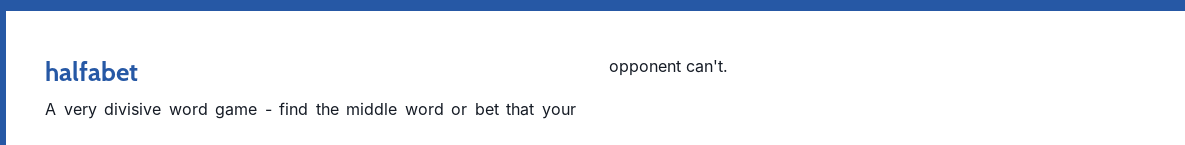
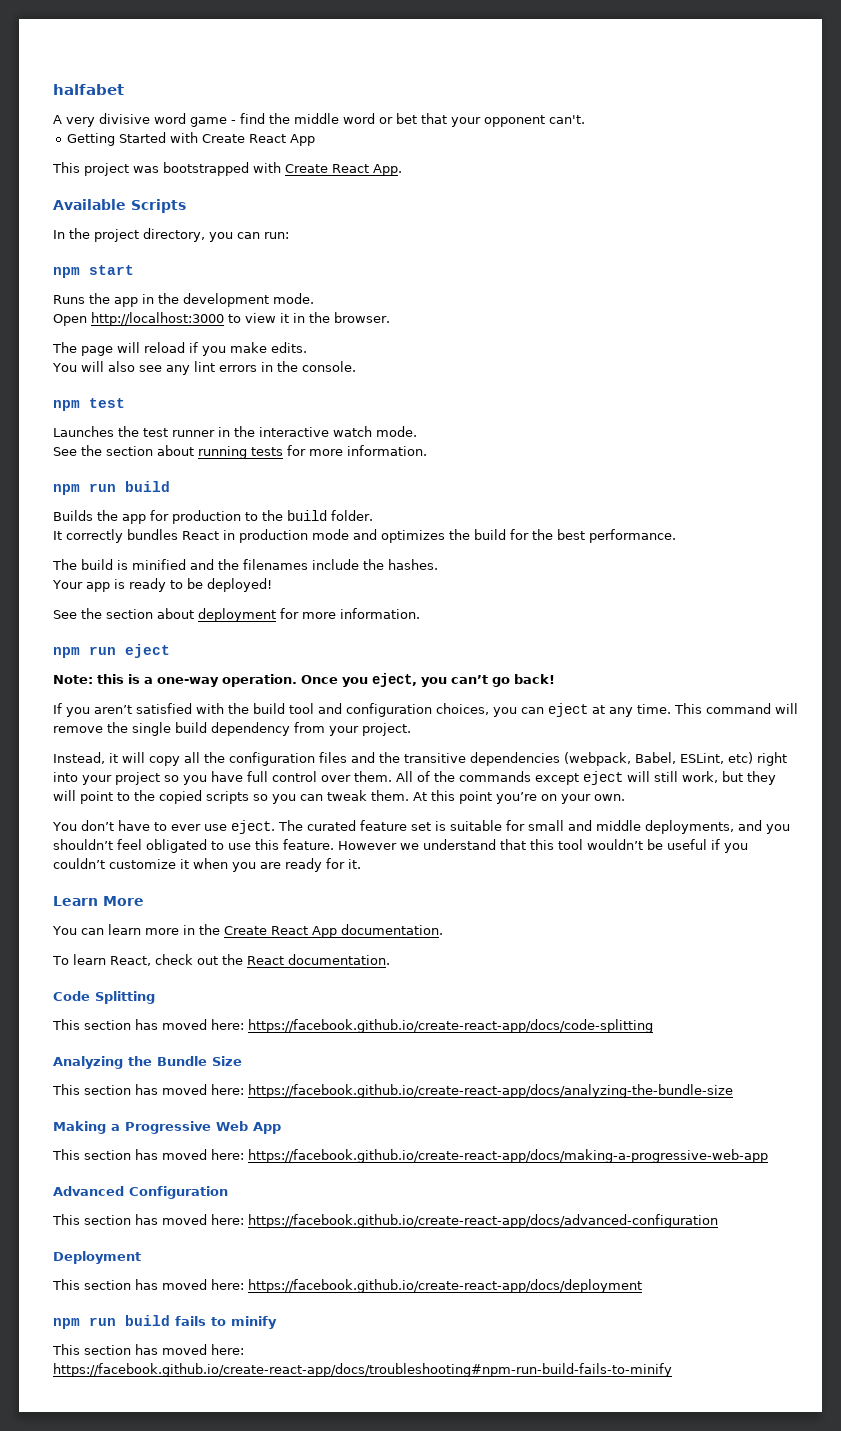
+ Getting Started with Create React App
+ This project was bootstrapped with Create React App.
+ Available Scripts
+ In the project directory, you can run:
+ npm start
+ Runs the app in the development mode.
+ Open http://localhost:3000 to view it in the browser.
+ The page will reload if you make edits.
+ You will also see any lint errors in the console.
+ npm test
+ Launches the test runner in the interactive watch mode.
+ See the section about running tests for more information.
+ npm run build
+ Builds the app for production to the build folder.
+ It correctly bundles React in production mode and optimizes the build for the best performance.
+ The build is minified and the filenames include the hashes.
+ Your app is ready to be deployed!
+ See the section about deployment for more information.
+ npm run eject
+ Note: this is a one-way operation. Once you eject, you can’t go back!
+ If you aren’t satisfied with the build tool and configuration choices, you can eject at any time. This command will remove the single build dependency from your project.
+ Instead, it will copy all the configuration files and the transitive dependencies (webpack, Babel, ESLint, etc) right into your project so you have full control over them. All of the commands except eject will still work, but they will point to the copied scripts so you can tweak them. At this point you’re on your own.
+ You don’t have to ever use eject. The curated feature set is suitable for small and middle deployments, and you shouldn’t feel obligated to use this feature. However we understand that this tool wouldn’t be useful if you couldn’t customize it when you are ready for it.
+ Learn More
+ You can learn more in the Create React App documentation.
+ To learn React, check out the React documentation.
+ Code Splitting
+ This section has moved here: https://facebook.github.io/create-react-app/docs/code-splitting
+ Analyzing the Bundle Size
+ This section has moved here: https://facebook.github.io/create-react-app/docs/analyzing-the-bundle-size
+ Making a Progressive Web App
+ This section has moved here: https://facebook.github.io/create-react-app/docs/making-a-progressive-web-app
+ Advanced Configuration
+ This section has moved here: https://facebook.github.io/create-react-app/docs/advanced-configuration
+ Deployment
+ This section has moved here: https://facebook.github.io/create-react-app/docs/deployment
+ npm run build fails to minify
+ This section has moved here: https://facebook.github.io/create-react-app/docs/troubleshooting#npm-run-build-fails-to-minify

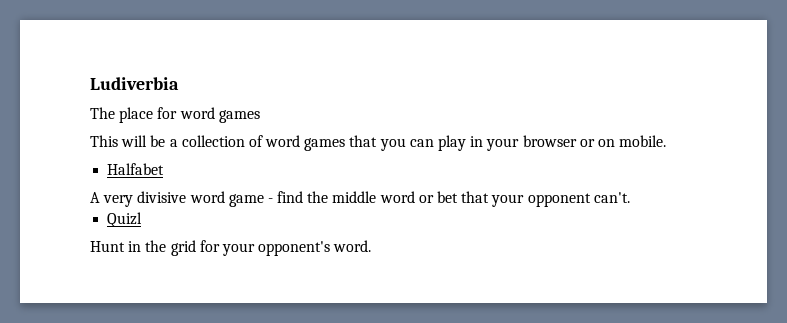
- halfabet
+ Ludiverbia
+ The place for word games
+ This will be a collection of word games that you can play in your browser or on mobile.
+ Halfabet
- Getting Started with Create React App
- This project was bootstrapped with Create React App.
- Available Scripts
- In the project directory, you can run:
- npm start
- Runs the app in the development mode.
- Open http://localhost:3000 to view it in the browser.
- The page will reload if you make edits.
- You will also see any lint errors in the console.
- npm test
- Launches the test runner in the interactive watch mode.
- See the section about running tests for more information.
- npm run build
- Builds the app for production to the build folder.
- It correctly bundles React in production mode and optimizes the build for the best performance.
- The build is minified and the filenames include the hashes.
- Your app is ready to be deployed!
- See the section about deployment for more information.
- npm run eject
- Note: this is a one-way operation. Once you eject, you can’t go back!
- If you aren’t satisfied with the build tool and configuration choices, you can eject at any time. This command will remove the single build dependency from your project.
- Instead, it will copy all the configuration files and the transitive dependencies (webpack, Babel, ESLint, etc) right into your project so you have full control over them. All of the commands except eject will still work, but they will point to the copied scripts so you can tweak them. At this point you’re on your own.
- You don’t have to ever use eject. The curated feature set is suitable for small and middle deployments, and you shouldn’t feel obligated to use this feature. However we understand that this tool wouldn’t be useful if you couldn’t customize it when you are ready for it.
- Learn More
- You can learn more in the Create React App documentation.
- To learn React, check out the React documentation.
- Code Splitting
- This section has moved here: https://facebook.github.io/create-react-app/docs/code-splitting
- Analyzing the Bundle Size
- This section has moved here: https://facebook.github.io/create-react-app/docs/analyzing-the-bundle-size
- Making a Progressive Web App
- This section has moved here: https://facebook.github.io/create-react-app/docs/making-a-progressive-web-app
- Advanced Configuration
- This section has moved here: https://facebook.github.io/create-react-app/docs/advanced-configuration
- Deployment
- This section has moved here: https://facebook.github.io/create-react-app/docs/deployment
- npm run build fails to minify
- This section has moved here: https://facebook.github.io/create-react-app/docs/troubleshooting#npm-run-build-fails-to-minify
+ Quizl
+ Hunt in the grid for your opponent's word.

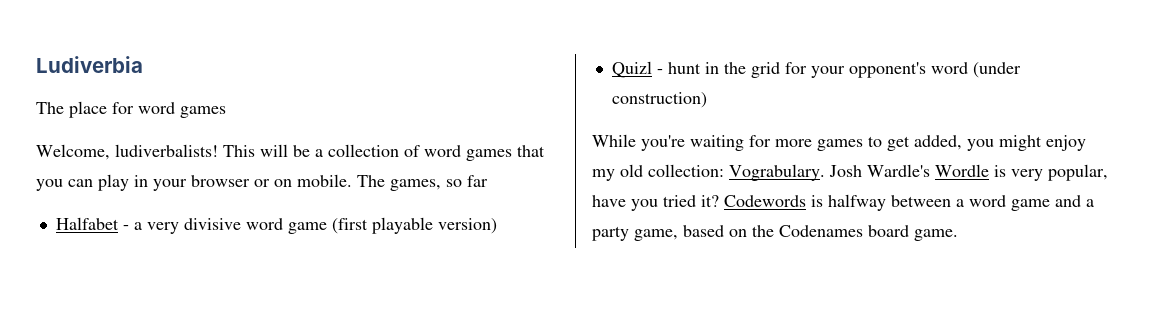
+ Welcome, ludiverbalists!
+ The games, so far
- Halfabet
- A very divisive word game - find the middle word or bet that your opponent can't.
+ Halfabet - a very divisive word game (first playable version)
- Quizl
- Hunt in the grid for your opponent's word.
+ Quizl - hunt in the grid for your opponent's word (under construction)
+ While you're waiting for more games to get added, you might enjoy my old collection: Vograbulary. Josh Wardle's Wordle is very popular, have you tried it? Codewords is halfway between a word game and a party game, based on the Codenames board game.

